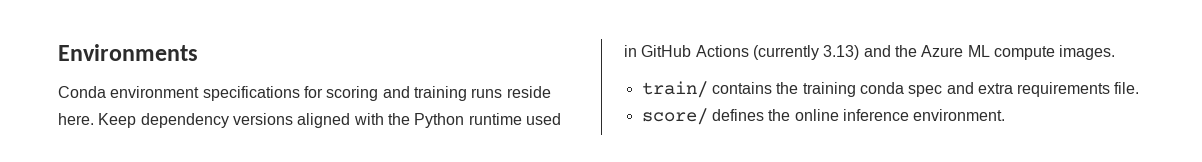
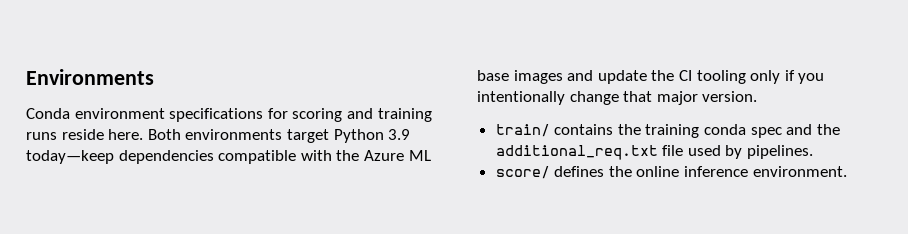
- Keep dependency versions aligned with the Python runtime used in GitHub Actions (currently 3.13) and the Azure ML compute images.
+ Both environments target Python 3.9 today—keep dependencies compatible with the Azure ML base images and update the CI tooling only if you intentionally change that major version.
- train/ contains the training conda spec and extra requirements file.
+ train/ contains the training conda spec and the additional_req.txt file used by pipelines.

